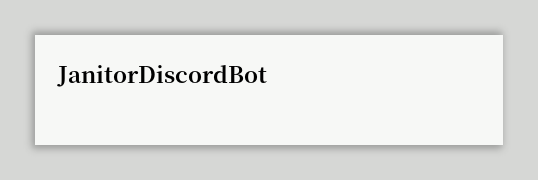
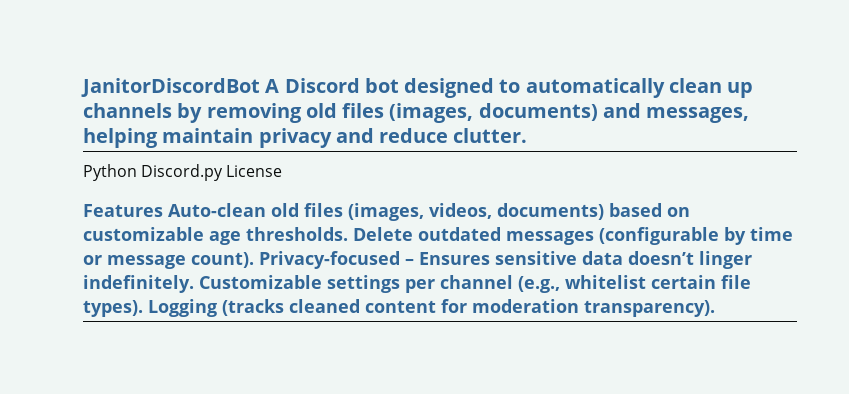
- JanitorDiscordBot
+ JanitorDiscordBot A Discord bot designed to automatically clean up channels by removing old files (images, documents) and messages, helping maintain privacy and reduce clutter.
+ Python Discord.py License
+ Features Auto-clean old files (images, videos, documents) based on customizable age thresholds. Delete outdated messages (configurable by time or message count). Privacy-focused – Ensures sensitive data doesn’t linger indefinitely. Customizable settings per channel (e.g., whitelist certain file types). Logging (tracks cleaned content for moderation transparency).

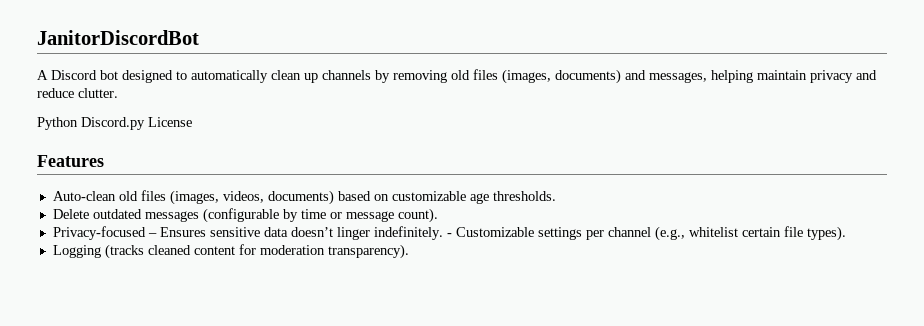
- JanitorDiscordBot A Discord bot designed to automatically clean up channels by removing old files (images, documents) and messages, helping maintain privacy and reduce clutter.
+ JanitorDiscordBot
+ A Discord bot designed to automatically clean up channels by removing old files (images, documents) and messages, helping maintain privacy and reduce clutter.
- Features Auto-clean old files (images, videos, documents) based on customizable age thresholds. Delete outdated messages (configurable by time or message count). Privacy-focused – Ensures sensitive data doesn’t linger indefinitely.
+ Features
+ Auto-clean old files (images, videos, documents) based on customizable age thresholds.
+ Delete outdated messages (configurable by time or message count).
+ Privacy-focused – Ensures sensitive data doesn’t linger indefinitely.
- Customizable settings per channel (e.g., whitelist certain file types). Logging (tracks cleaned content for moderation transparency).
+ - Customizable settings per channel (e.g., whitelist certain file types).
+ Logging (tracks cleaned content for moderation transparency).

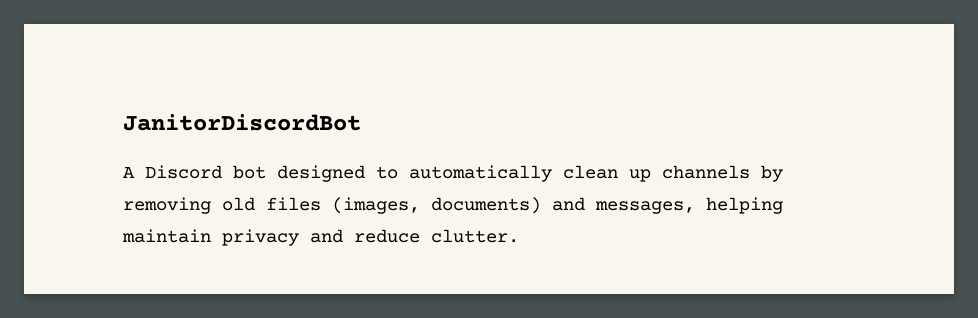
- Python Discord.py License
- Features
- Auto-clean old files (images, videos, documents) based on customizable age thresholds.
- Delete outdated messages (configurable by time or message count).
- Privacy-focused – Ensures sensitive data doesn’t linger indefinitely. - Customizable settings per channel (e.g., whitelist certain file types).
- Logging (tracks cleaned content for moderation transparency).

